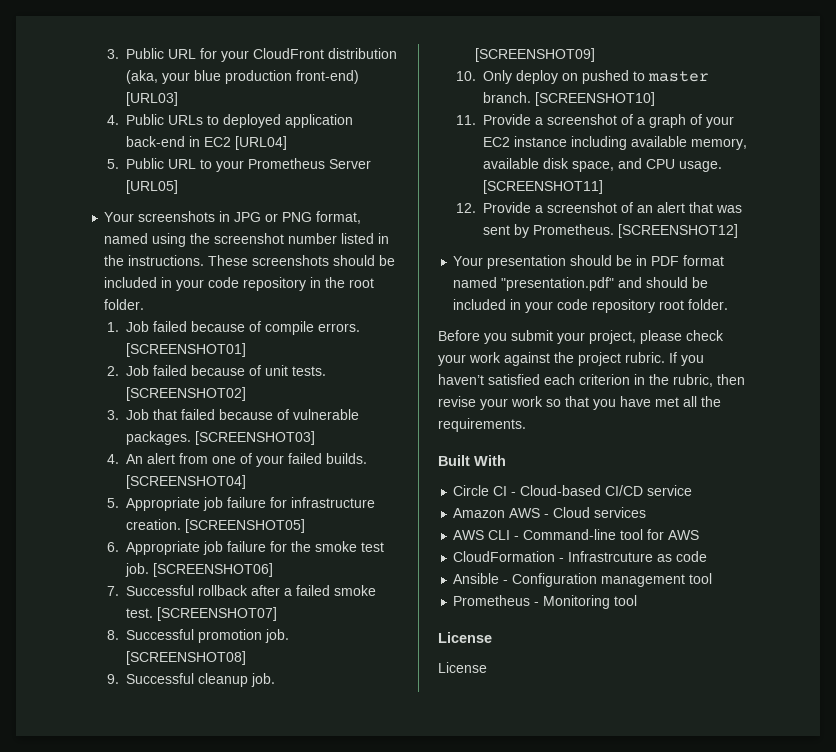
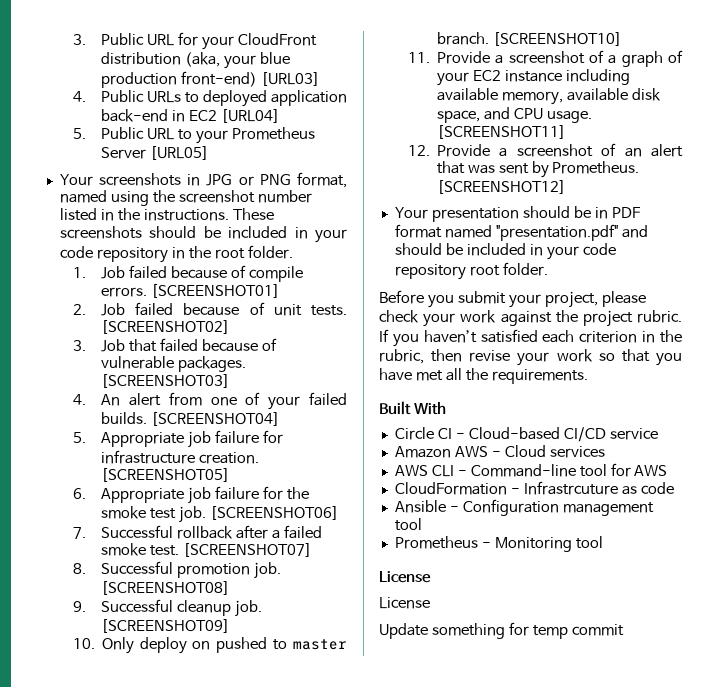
+ Update something for temp commit

